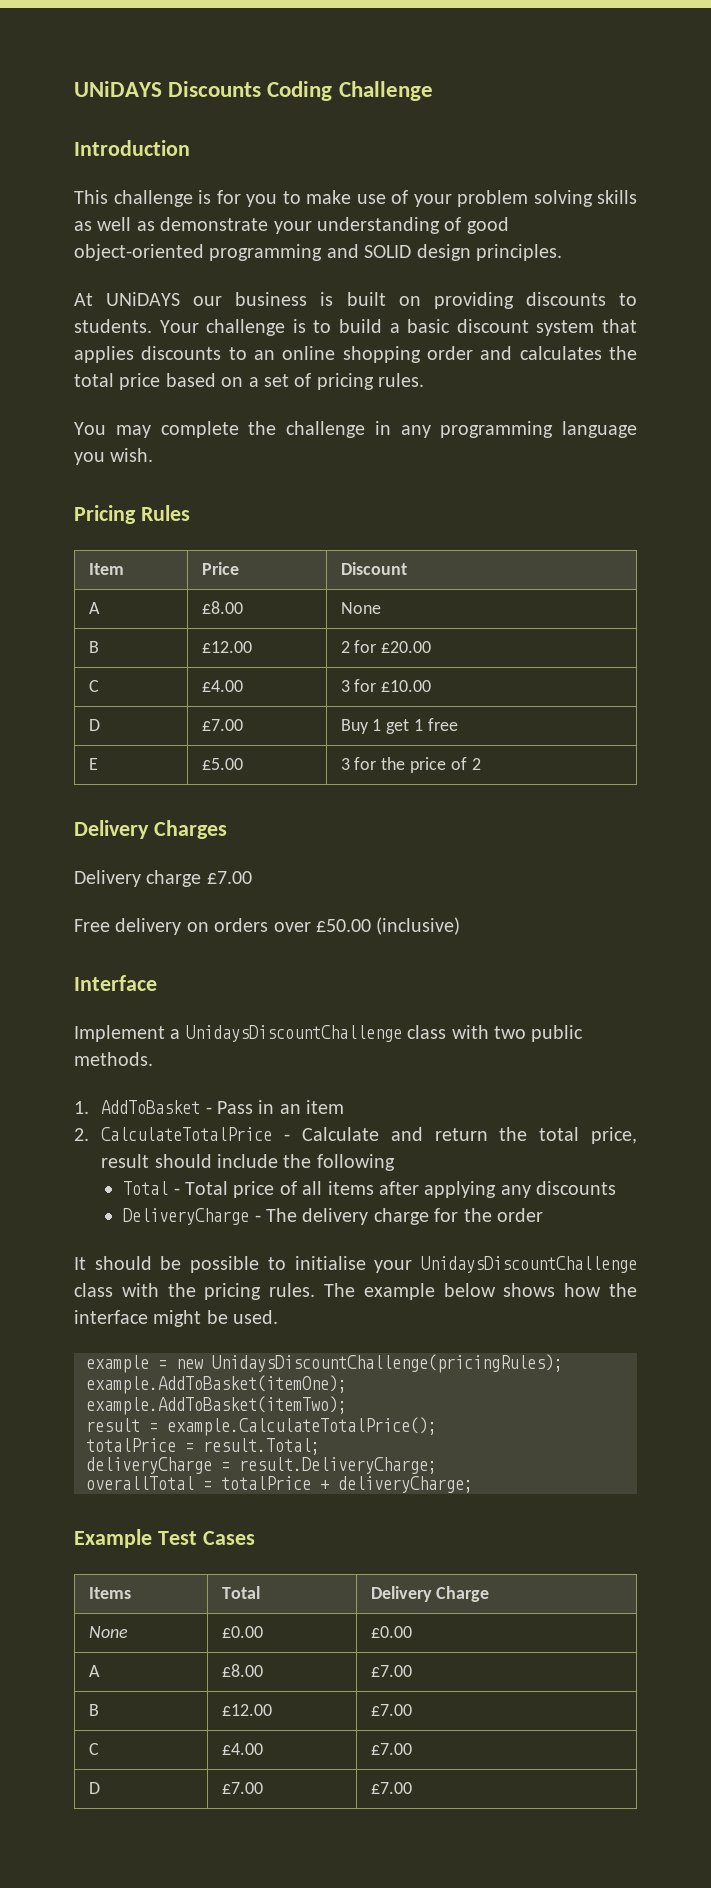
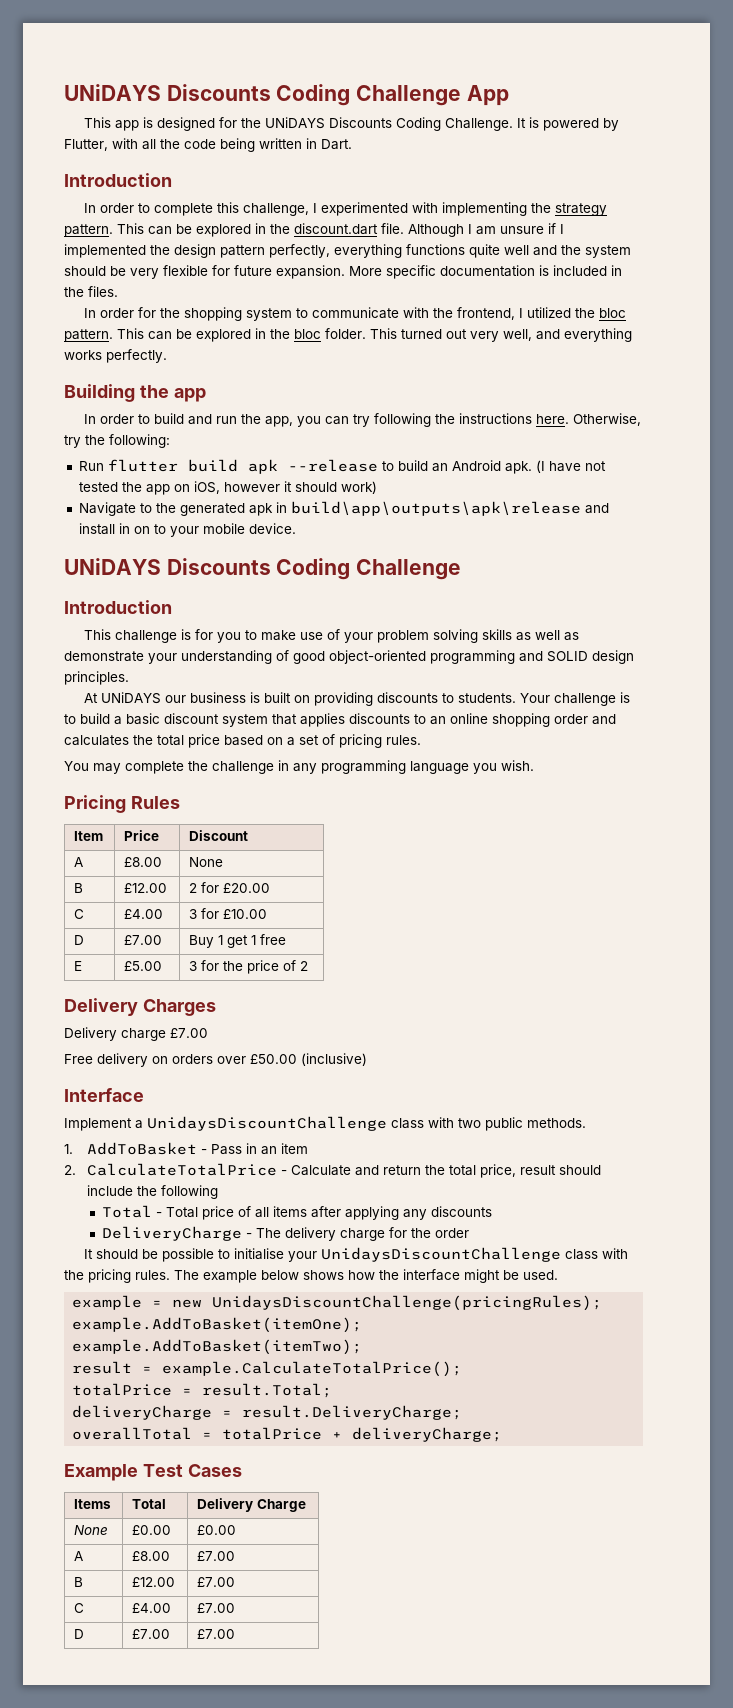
+ UNiDAYS Discounts Coding Challenge App
+ This app is designed for the UNiDAYS Discounts Coding Challenge. It is powered by Flutter, with all the code being written in Dart.
+ Introduction
+ In order to complete this challenge, I experimented with implementing the strategy pattern. This can be explored in the discount.dart file. Although I am unsure if I implemented the design pattern perfectly, everything functions quite well and the system should be very flexible for future expansion. More specific documentation is included in the files.
+ In order for the shopping system to communicate with the frontend, I utilized the bloc pattern. This can be explored in the bloc folder. This turned out very well, and everything works perfectly.
+ Building the app
+ In order to build and run the app, you can try following the instructions here. Otherwise, try the following:
+ Run flutter build apk --release to build an Android apk. (I have not tested the app on iOS, however it should work)
+ Navigate to the generated apk in build\app\outputs\apk\release and install in on to your mobile device.

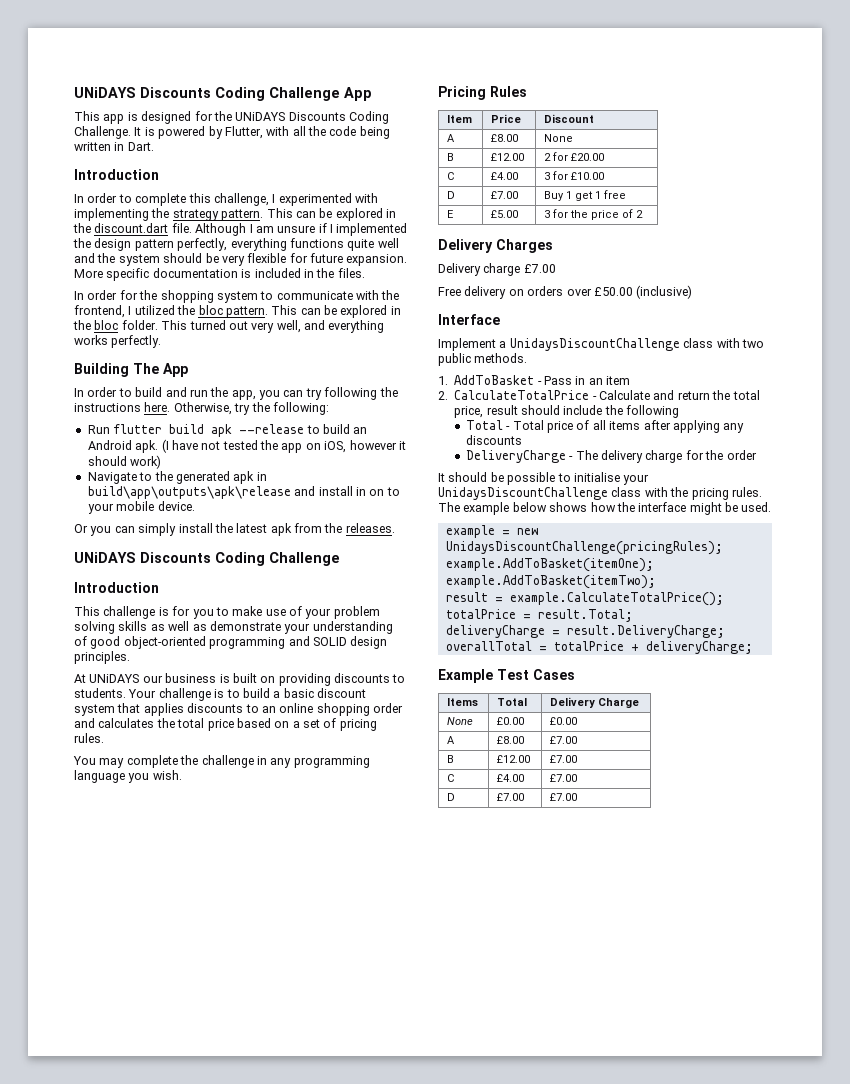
- Building the app
+ Building The App
+ Or you can simply install the latest apk from the releases.

